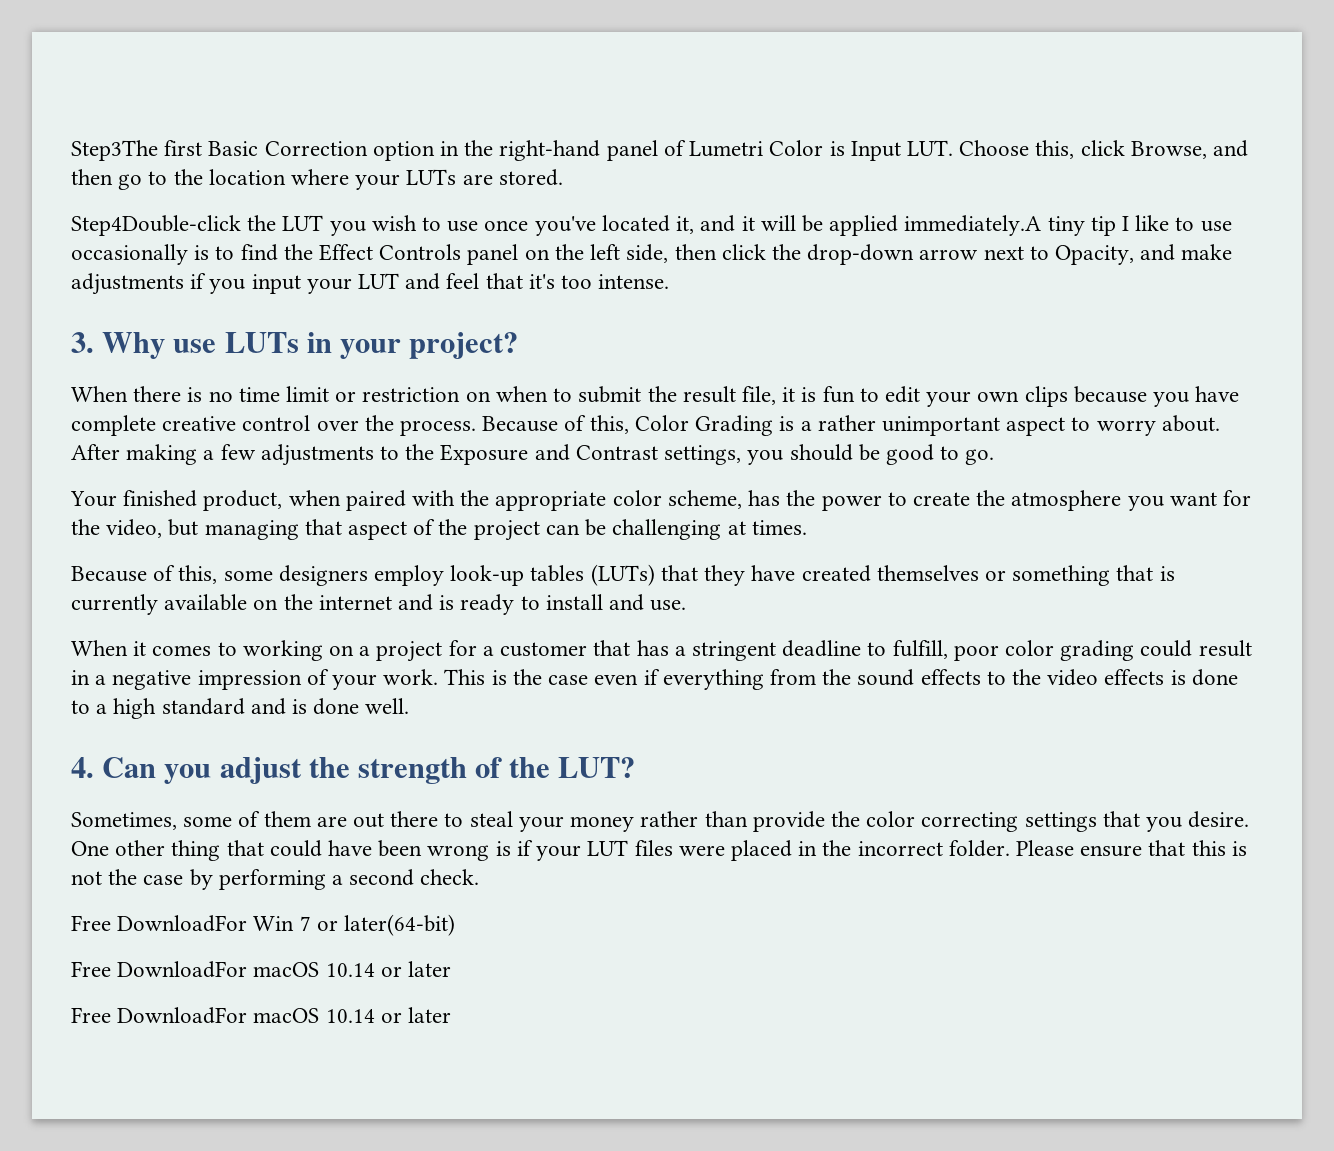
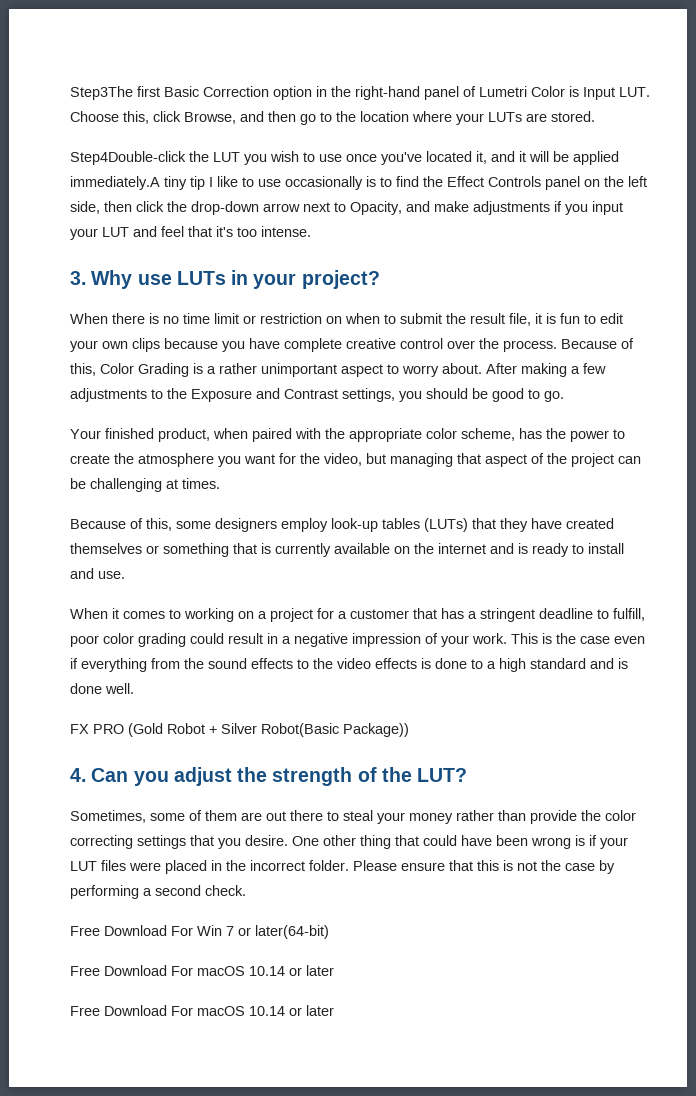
+ FX PRO (Gold Robot + Silver Robot(Basic Package))
- Free DownloadFor Win 7 or later(64-bit)
- Free DownloadFor macOS 10.14 or later
- Free DownloadFor macOS 10.14 or later
+ Free Download For Win 7 or later(64-bit)
+ Free Download For macOS 10.14 or later
+ Free Download For macOS 10.14 or later

